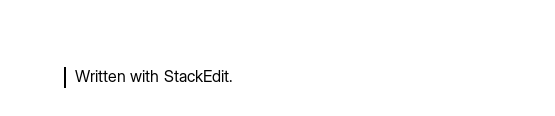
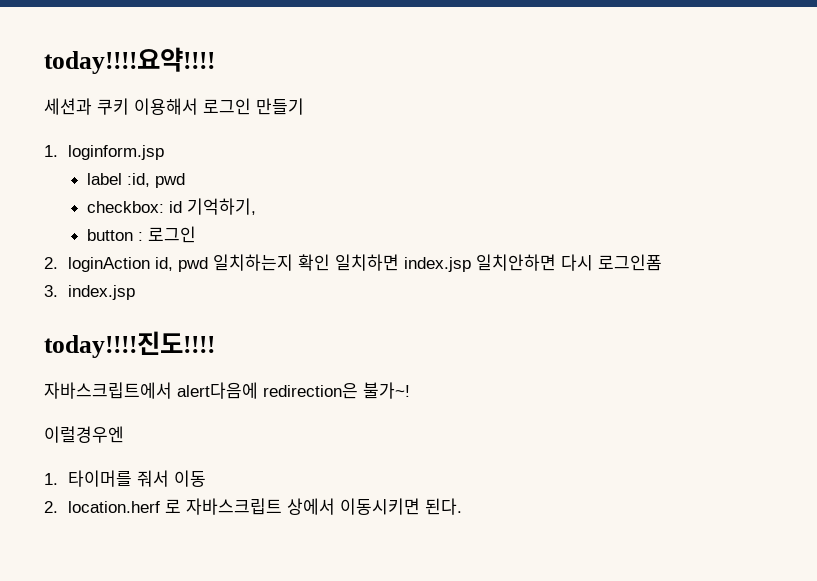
- Written with StackEdit.
+ today!!!!요약!!!!
+ 세션과 쿠키 이용해서 로그인 만들기
+ 1. loginform.jsp
+ label :id, pwd
+ checkbox: id 기억하기,
+ button : 로그인
+ 2. loginAction id, pwd 일치하는지 확인 일치하면 index.jsp 일치안하면 다시 로그인폼
+ 3. index.jsp
+ today!!!!진도!!!!
+ 자바스크립트에서 alert다음에 redirection은 불가~!
+ 이럴경우엔
+ 1. 타이머를 줘서 이동
+ 2. location.herf 로 자바스크립트 상에서 이동시키면 된다.

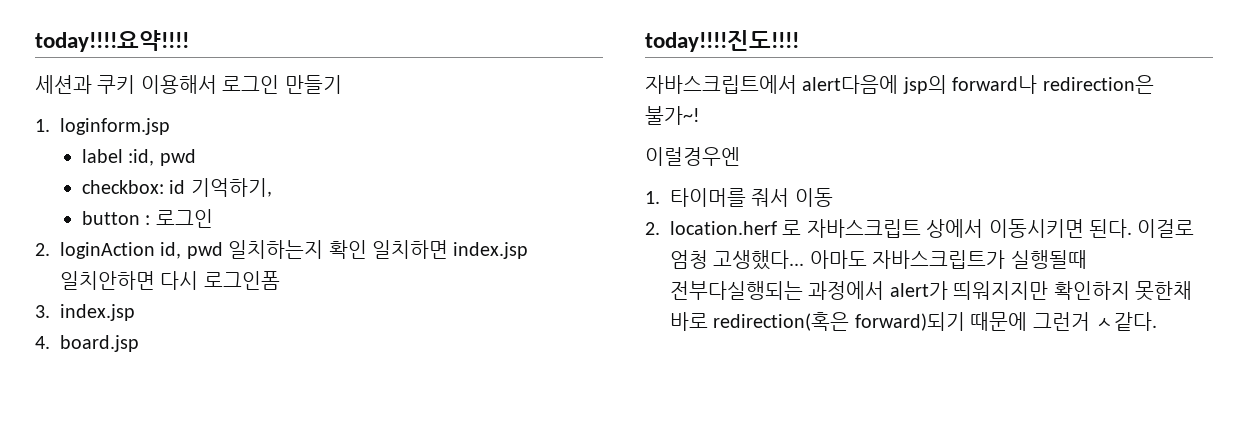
+ 4. board.jsp
- 자바스크립트에서 alert다음에 redirection은 불가~!
+ 자바스크립트에서 alert다음에 jsp의 forward나 redirection은 불가~!
+ 이걸로 엄청 고생했다... 아마도 자바스크립트가 실행될때 전부다실행되는 과정에서 alert가 띄워지지만 확인하지 못한채 바로 redirection(혹은 forward)되기 때문에 그런거 ㅅ같다.

